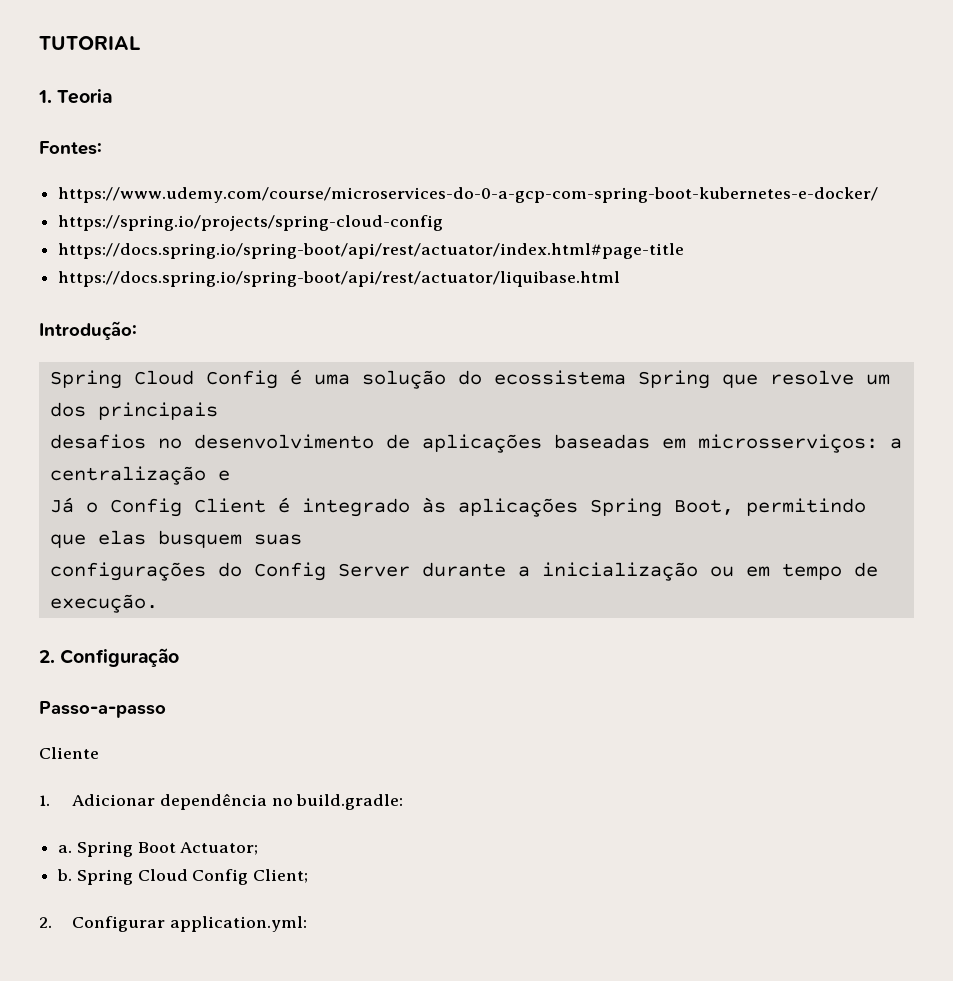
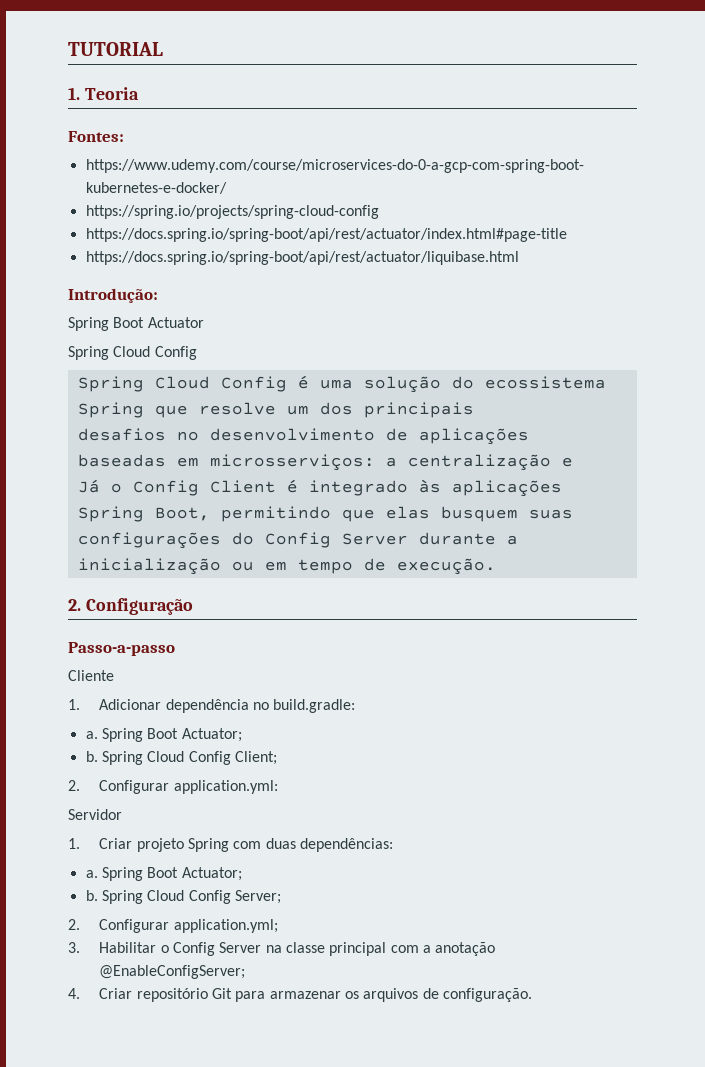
+ Spring Boot Actuator
+ Spring Cloud Config
+ Servidor
+ 1. Criar projeto Spring com duas dependências:
+ a. Spring Boot Actuator;
+ b. Spring Cloud Config Server;
+ 2. Configurar application.yml;
+ 3. Habilitar o Config Server na classe principal com a anotação @EnableConfigServer;
+ 4. Criar repositório Git para armazenar os arquivos de configuração.

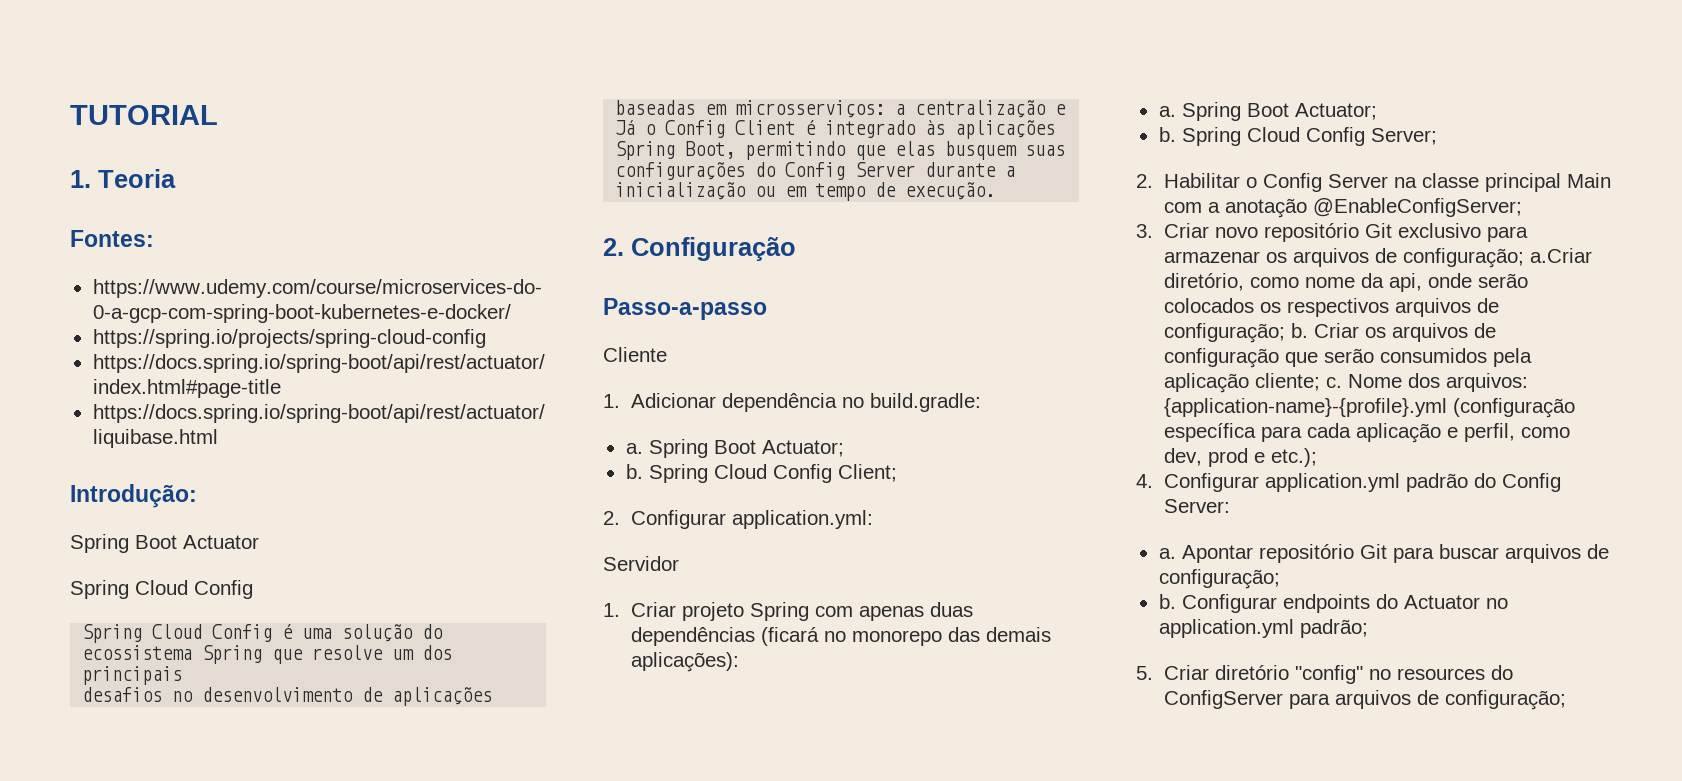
- 1. Criar projeto Spring com duas dependências:
+ 1. Criar projeto Spring com apenas duas dependências (ficará no monorepo das demais aplicações):
- 2. Configurar application.yml;
- 3. Habilitar o Config Server na classe principal com a anotação @EnableConfigServer;
+ 2. Habilitar o Config Server na classe principal Main com a anotação @EnableConfigServer;
- 4. Criar repositório Git para armazenar os arquivos de configuração.
+ 3. Criar novo repositório Git exclusivo para armazenar os arquivos de configuração; a.Criar diretório, como nome da api, onde serão colocados os respectivos arquivos de configuração; b. Criar os arquivos de configuração que serão consumidos pela aplicação cliente; c. Nome dos arquivos: {application-name}-{profile}.yml (configuração específica para cada aplicação e perfil, como dev, prod e etc.);
+ 4. Configurar application.yml padrão do Config Server:
+ a. Apontar repositório Git para buscar arquivos de configuração;
+ b. Configurar endpoints do Actuator no application.yml padrão;
+ 5. Criar diretório "config" no resources do ConfigServer para arquivos de configuração;

